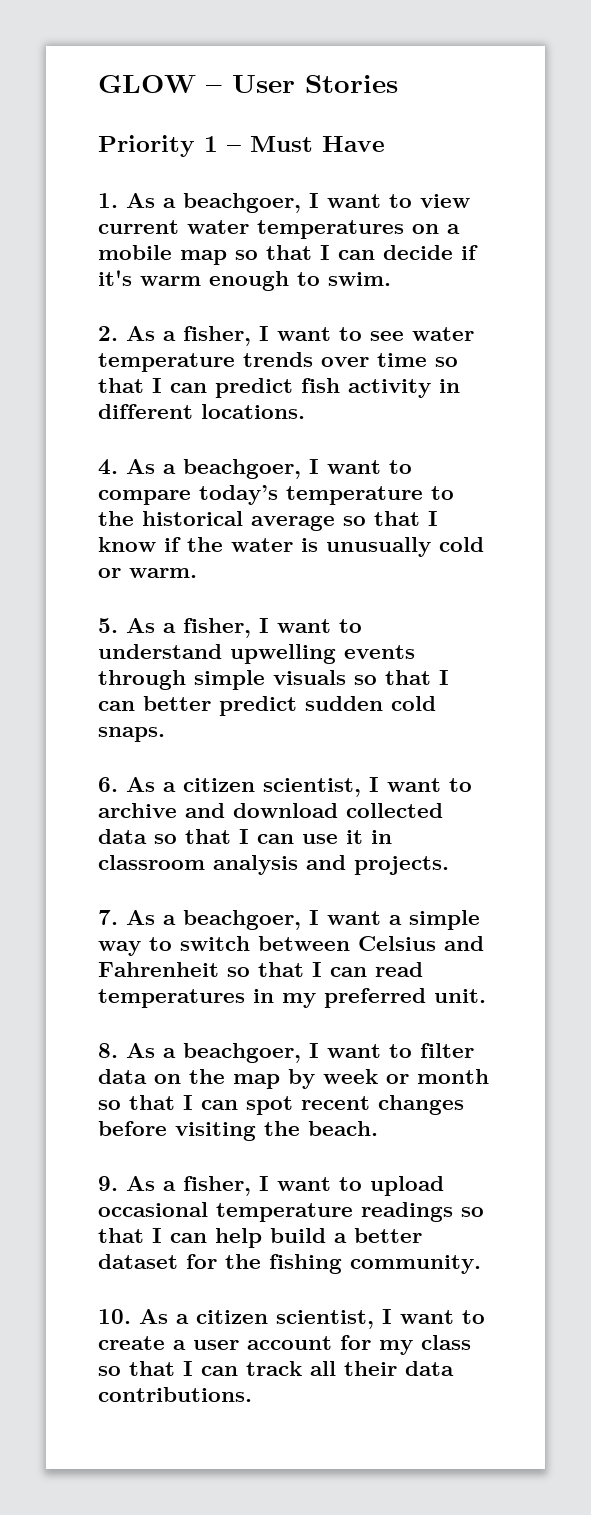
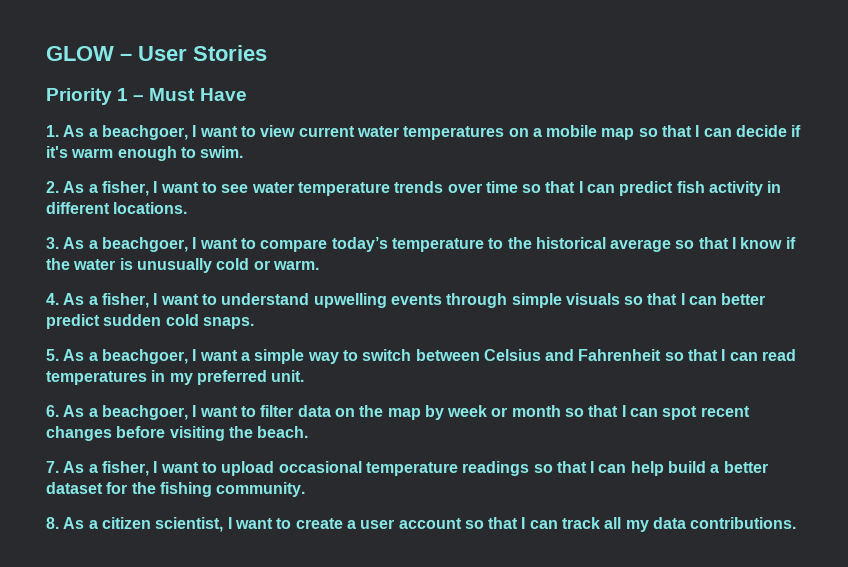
- 4. As a beachgoer, I want to compare today’s temperature to the historical average so that I know if the water is unusually cold or warm.
+ 3. As a beachgoer, I want to compare today’s temperature to the historical average so that I know if the water is unusually cold or warm.
- 5. As a fisher, I want to understand upwelling events through simple visuals so that I can better predict sudden cold snaps.
+ 4. As a fisher, I want to understand upwelling events through simple visuals so that I can better predict sudden cold snaps.
- 6. As a citizen scientist, I want to archive and download collected data so that I can use it in classroom analysis and projects.
- 7. As a beachgoer, I want a simple way to switch between Celsius and Fahrenheit so that I can read temperatures in my preferred unit.
+ 5. As a beachgoer, I want a simple way to switch between Celsius and Fahrenheit so that I can read temperatures in my preferred unit.
- 8. As a beachgoer, I want to filter data on the map by week or month so that I can spot recent changes before visiting the beach.
+ 6. As a beachgoer, I want to filter data on the map by week or month so that I can spot recent changes before visiting the beach.
- 9. As a fisher, I want to upload occasional temperature readings so that I can help build a better dataset for the fishing community.
+ 7. As a fisher, I want to upload occasional temperature readings so that I can help build a better dataset for the fishing community.
- 10. As a citizen scientist, I want to create a user account for my class so that I can track all their data contributions.
+ 8. As a citizen scientist, I want to create a user account so that I can track all my data contributions.

